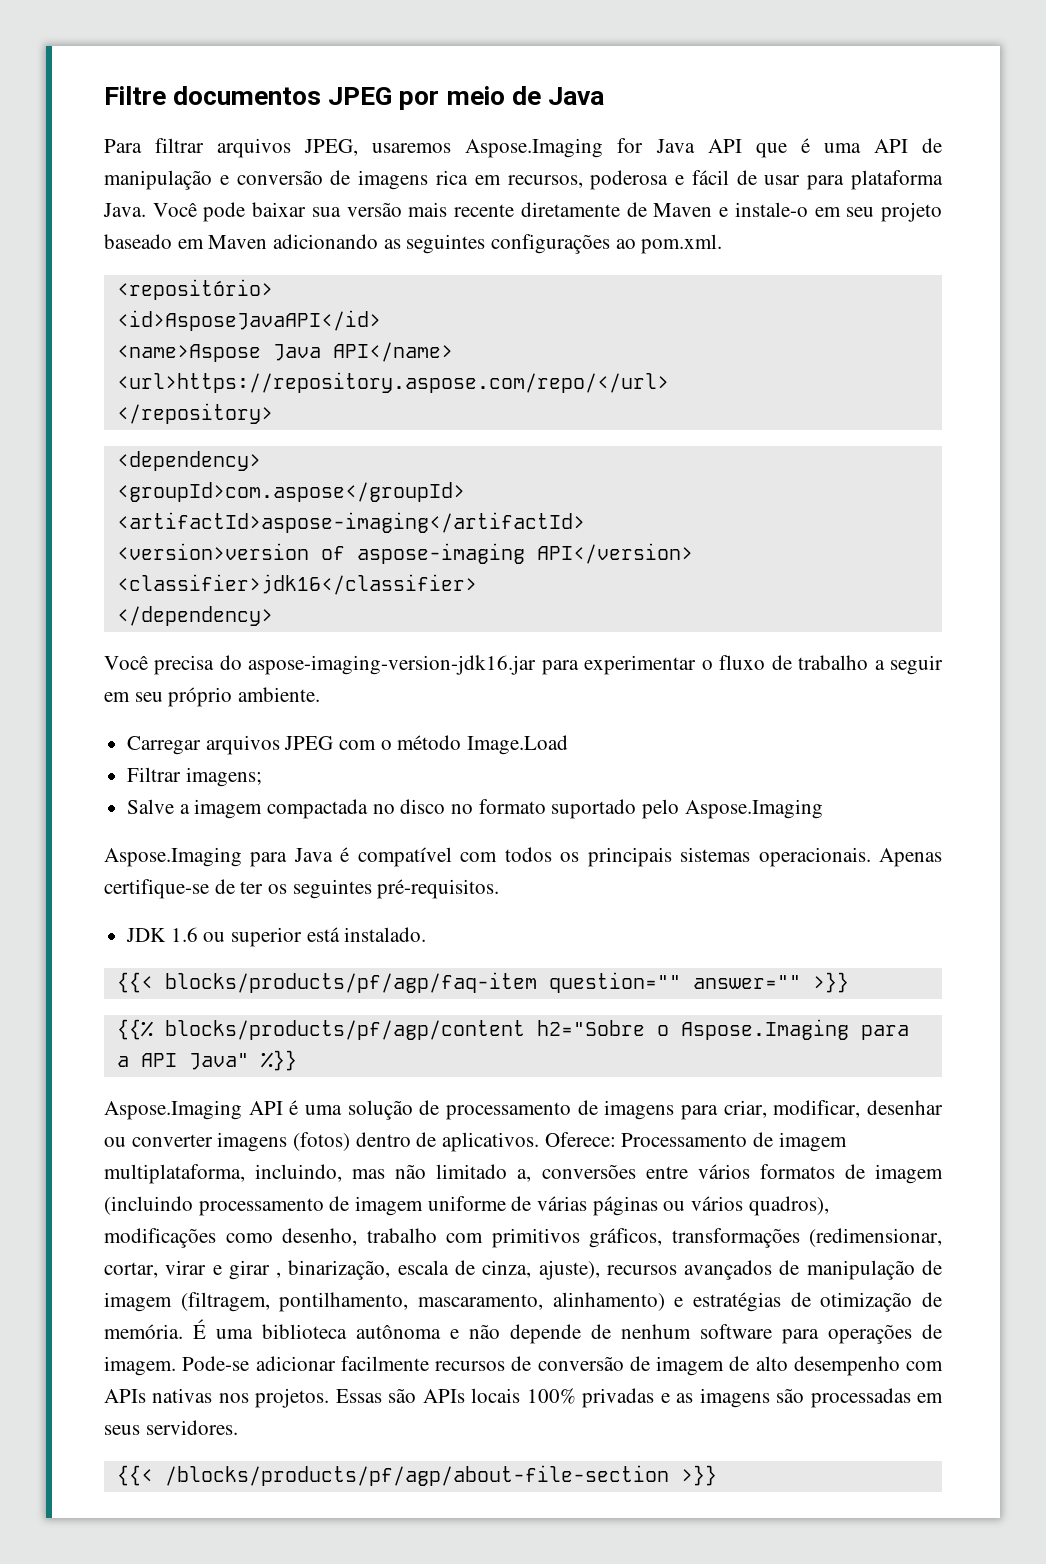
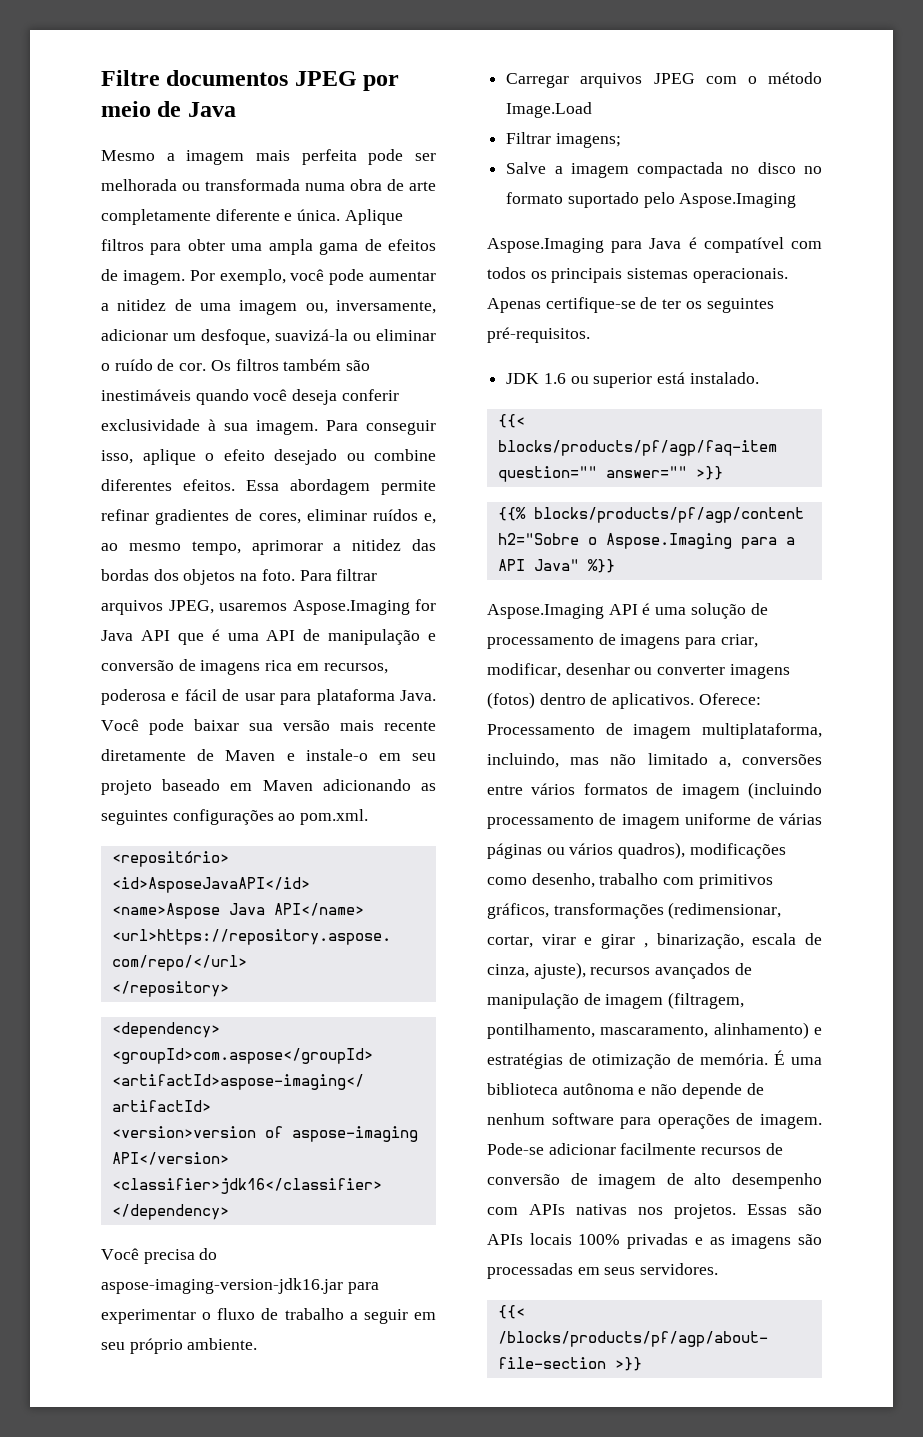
+ Mesmo a imagem mais perfeita pode ser melhorada ou transformada numa obra de arte completamente diferente e única. Aplique filtros para obter uma ampla gama de efeitos de imagem. Por exemplo, você pode aumentar a nitidez de uma imagem ou, inversamente, adicionar um desfoque, suavizá-la ou eliminar o ruído de cor. Os filtros também são inestimáveis quando você deseja conferir exclusividade à sua imagem. Para conseguir isso, aplique o efeito desejado ou combine diferentes efeitos. Essa abordagem permite refinar gradientes de cores, eliminar ruídos e, ao mesmo tempo, aprimorar a nitidez das bordas dos objetos na foto.

